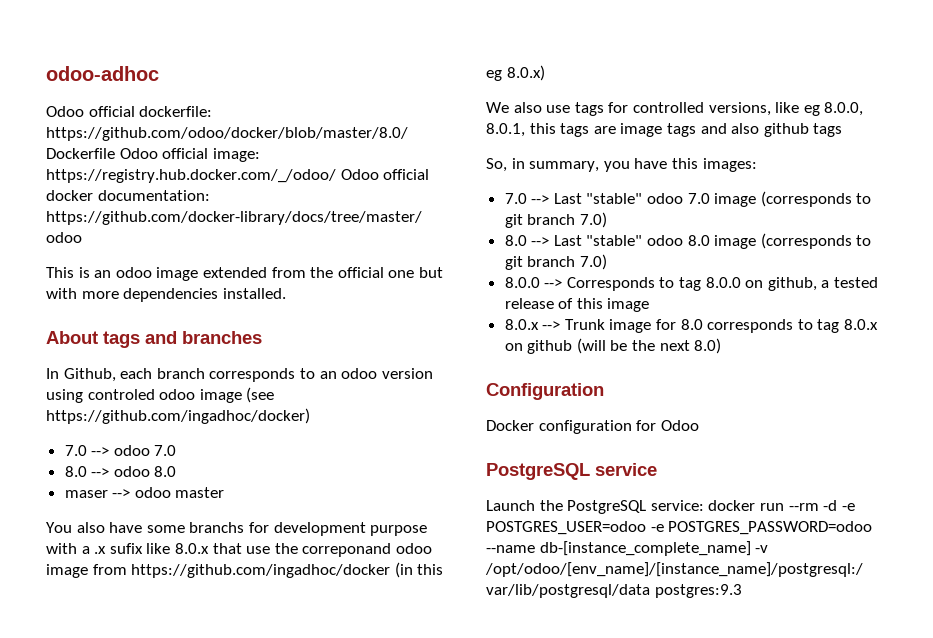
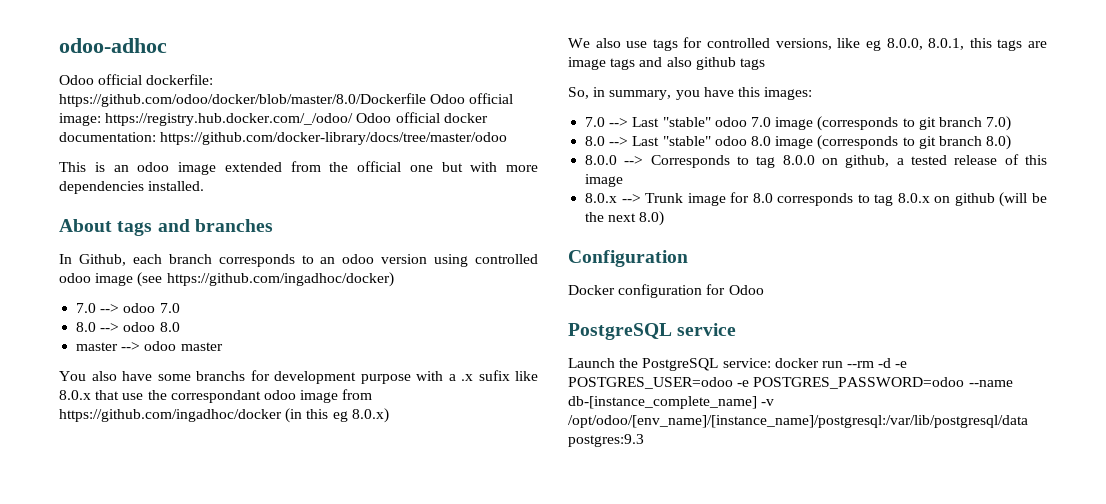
- In Github, each branch corresponds to an odoo version using controled odoo image (see https://github.com/ingadhoc/docker)
+ In Github, each branch corresponds to an odoo version using controlled odoo image (see https://github.com/ingadhoc/docker)
- maser --> odoo master
+ master --> odoo master
- You also have some branchs for development purpose with a .x sufix like 8.0.x that use the correponand odoo image from https://github.com/ingadhoc/docker (in this eg 8.0.x)
+ You also have some branchs for development purpose with a .x sufix like 8.0.x that use the correspondant odoo image from https://github.com/ingadhoc/docker (in this eg 8.0.x)
- 8.0 --> Last "stable" odoo 8.0 image (corresponds to git branch 7.0)
+ 8.0 --> Last "stable" odoo 8.0 image (corresponds to git branch 8.0)

